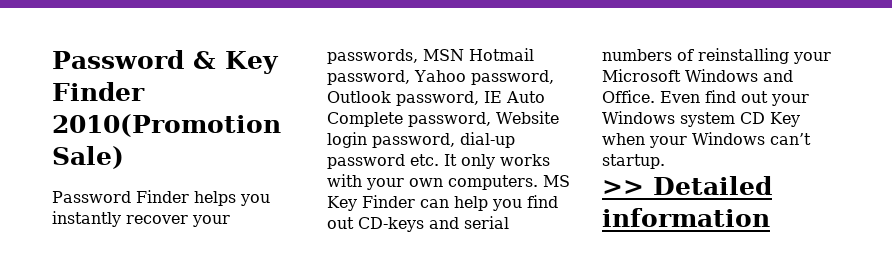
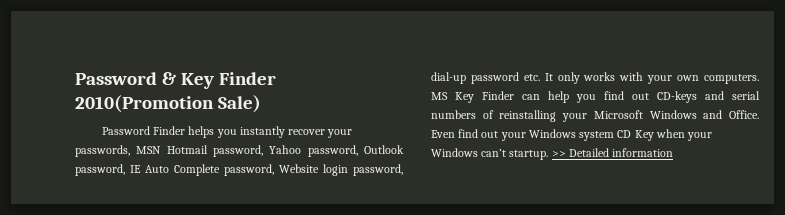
- Even find out your Windows system CD Key when your Windows can’t startup.
- >> Detailed information
+ Even find out your Windows system CD Key when your Windows can’t startup. >> Detailed information

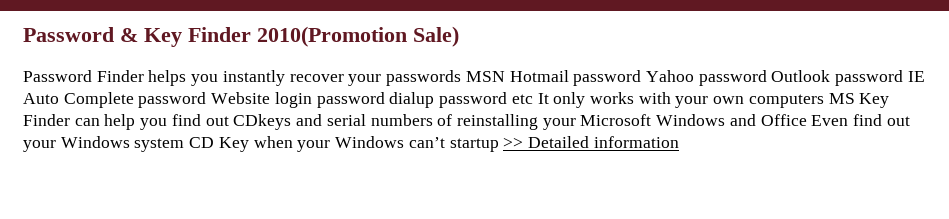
- Password Finder helps you instantly recover your passwords, MSN Hotmail password, Yahoo password, Outlook password, IE Auto Complete password, Website login password, dial-up password etc. It only works with your own computers. MS Key Finder can help you find out CD-keys and serial numbers of reinstalling your Microsoft Windows and Office. Even find out your Windows system CD Key when your Windows can’t startup. >> Detailed information
+ Password Finder helps you instantly recover your passwords MSN Hotmail password Yahoo password Outlook password IE Auto Complete password Website login password dialup password etc It only works with your own computers MS Key Finder can help you find out CDkeys and serial numbers of reinstalling your Microsoft Windows and Office Even find out your Windows system CD Key when your Windows can’t startup >> Detailed information

